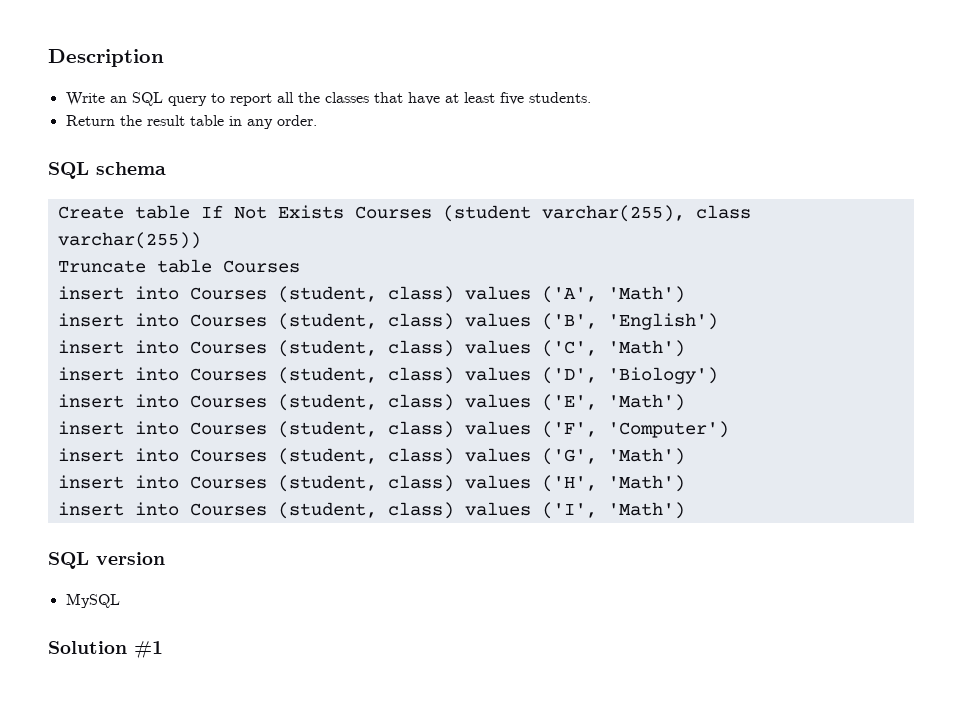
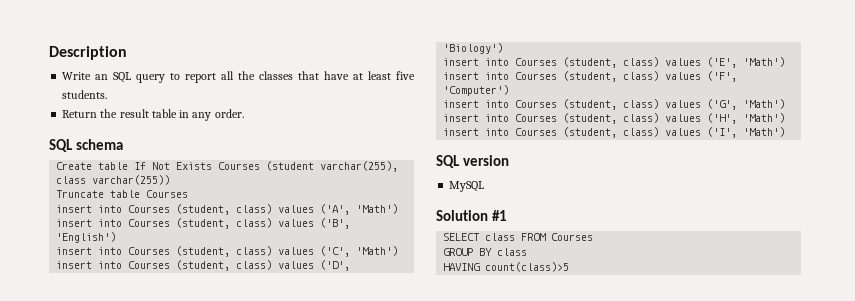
+ SELECT class FROM Courses
+ GROUP BY class
+ HAVING count(class)>5

